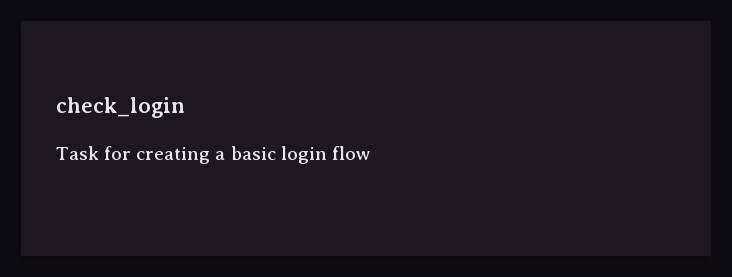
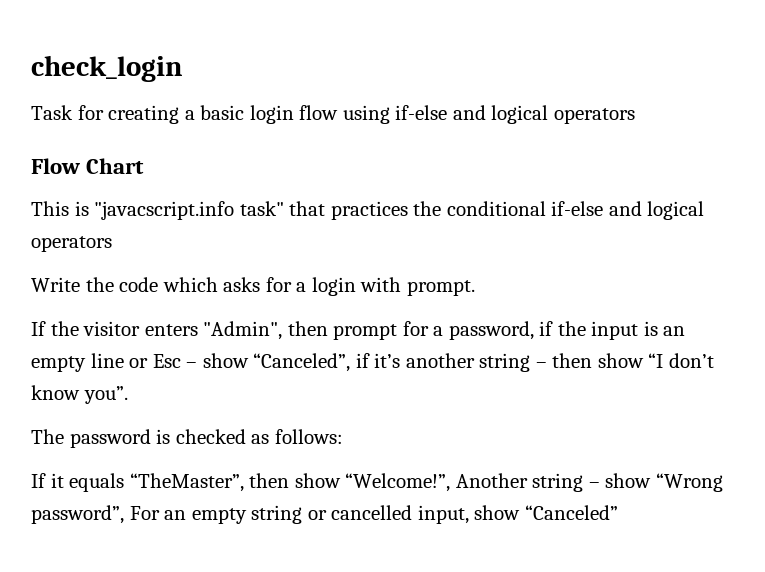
- Task for creating a basic login flow
+ Task for creating a basic login flow using if-else and logical operators
+ Flow Chart
+ This is "javacscript.info task" that practices the conditional if-else and logical operators
+ Write the code which asks for a login with prompt.
+ If the visitor enters "Admin", then prompt for a password, if the input is an empty line or Esc – show “Canceled”, if it’s another string – then show “I don’t know you”.
+ The password is checked as follows:
+ If it equals “TheMaster”, then show “Welcome!”, Another string – show “Wrong password”, For an empty string or cancelled input, show “Canceled”

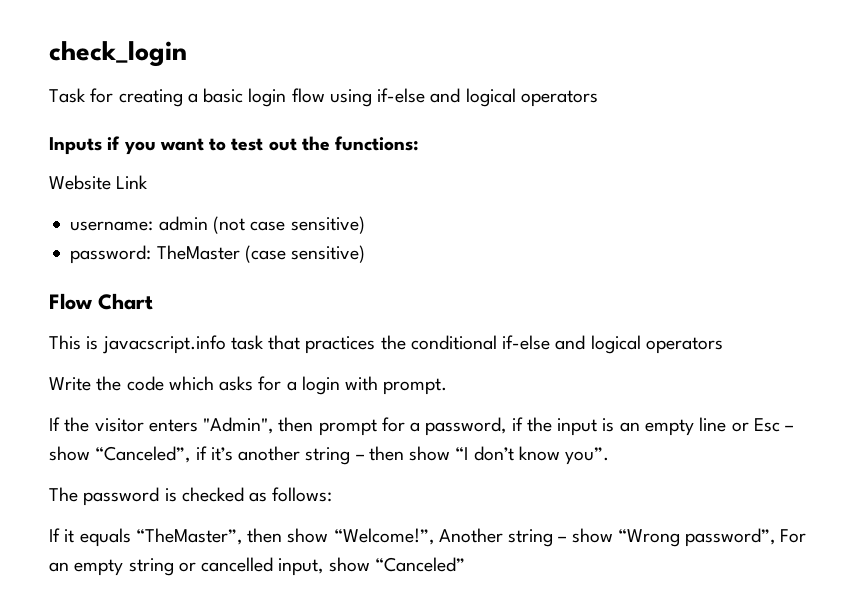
+ Inputs if you want to test out the functions:
+ Website Link
+ username: admin (not case sensitive)
+ password: TheMaster (case sensitive)
- This is "javacscript.info task" that practices the conditional if-else and logical operators
+ This is javacscript.info task that practices the conditional if-else and logical operators

